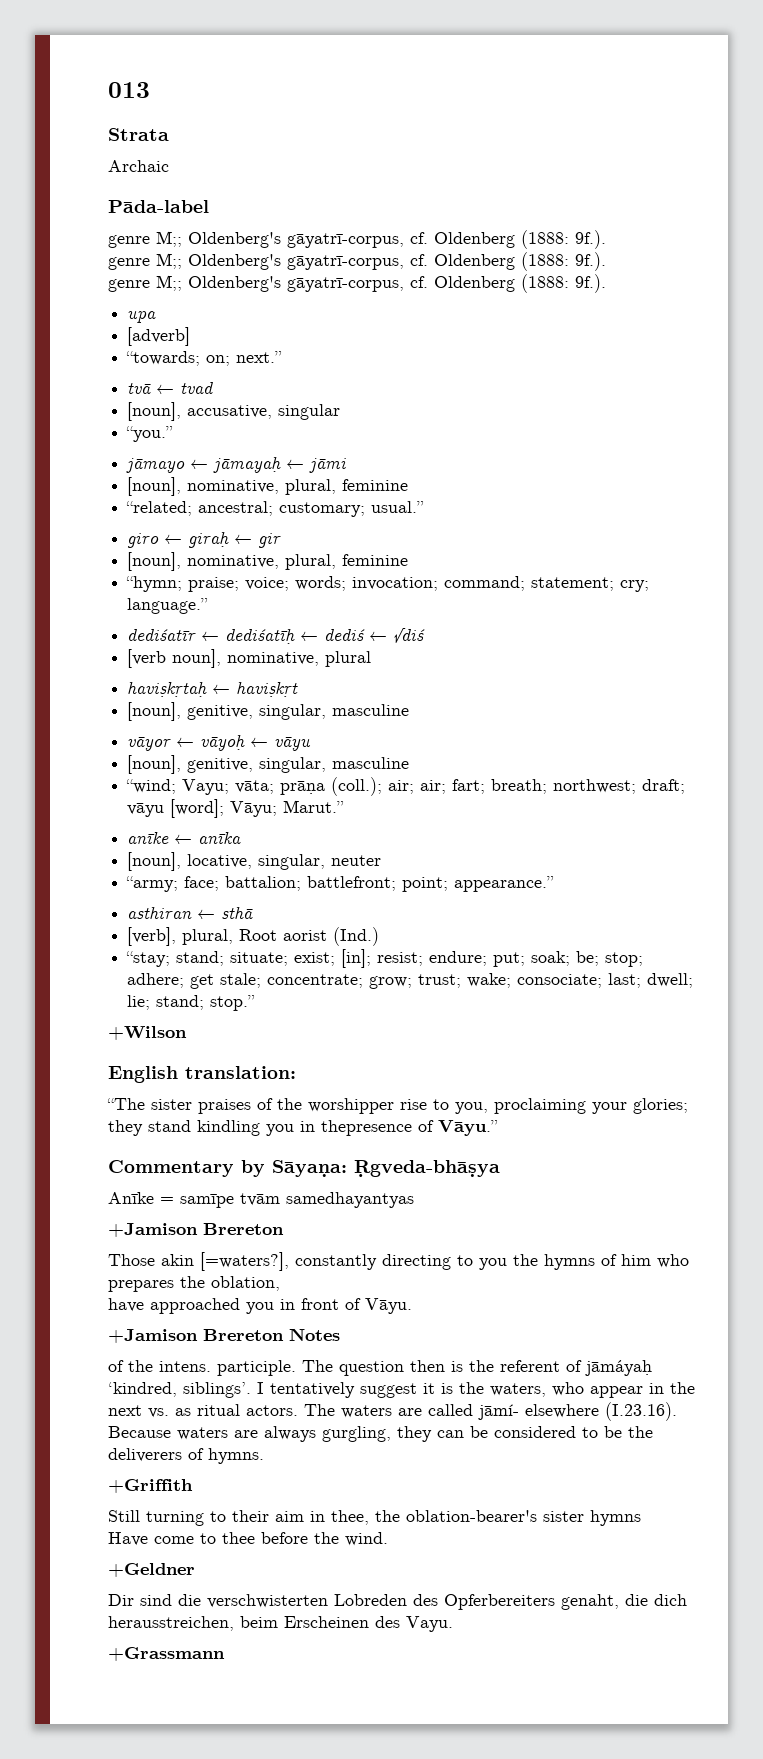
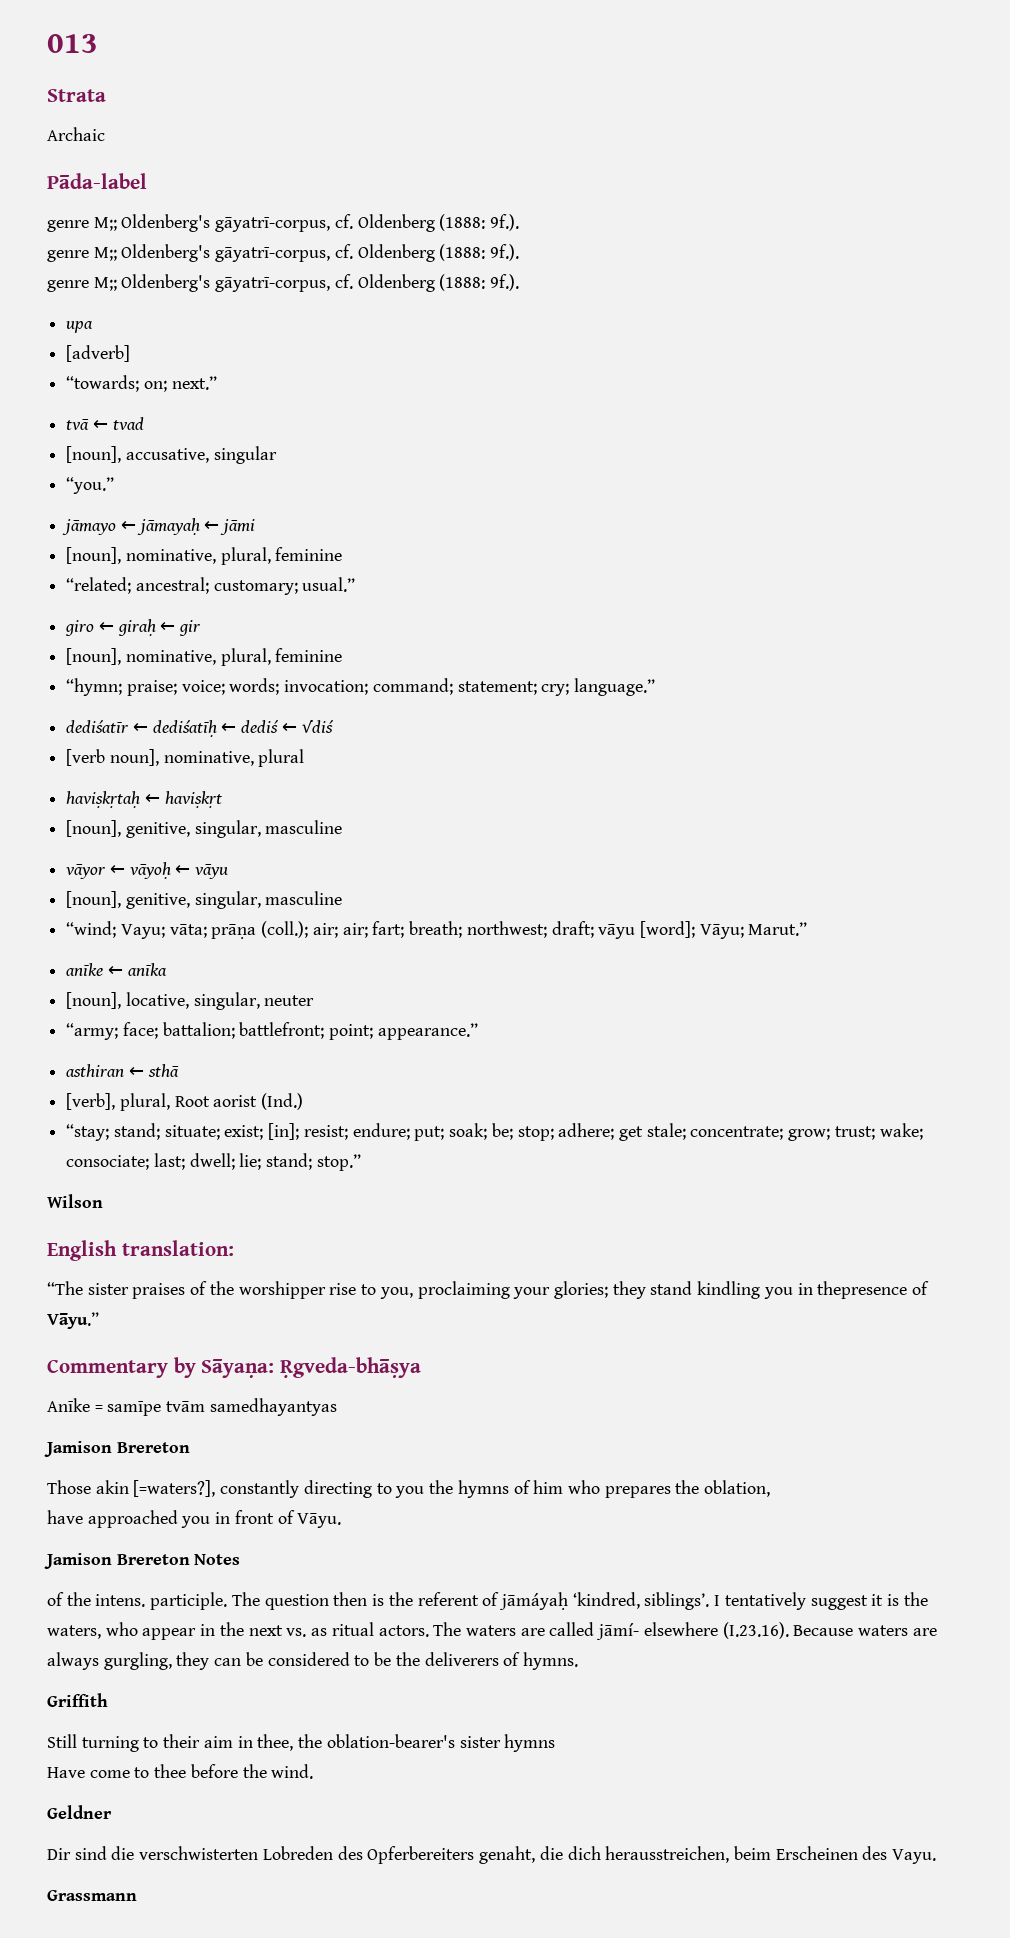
- +Wilson
+ Wilson
  Anīke = samīpe tvām samedhayantyas
- +Jamison Brereton
+ Jamison Brereton
- +Jamison Brereton Notes
+ Jamison Brereton Notes
- +Griffith
+ Griffith
- +Geldner
+ Geldner
- +Grassmann
+ Grassmann

